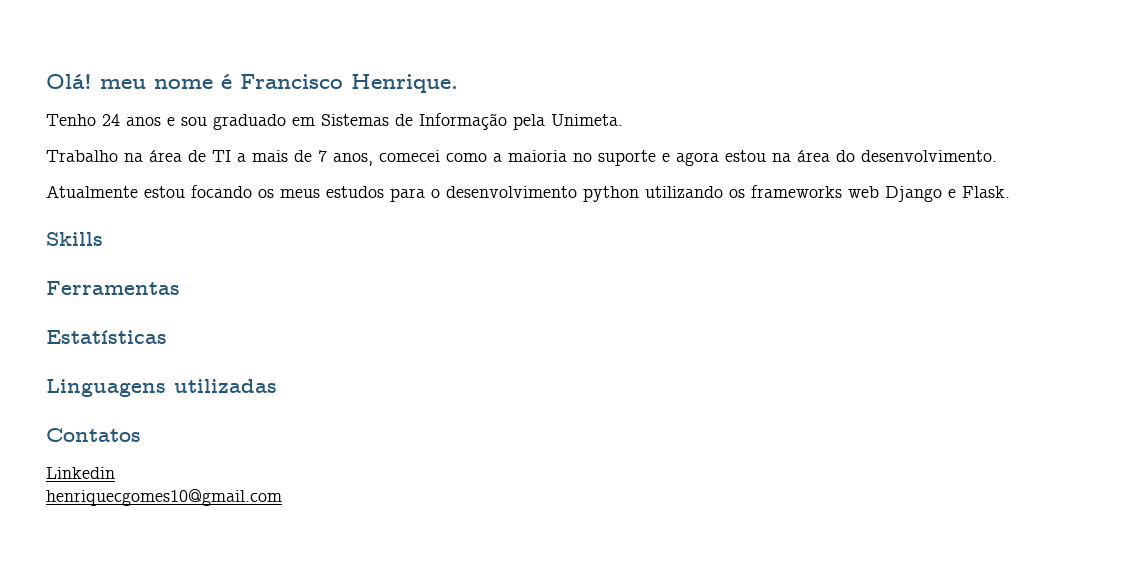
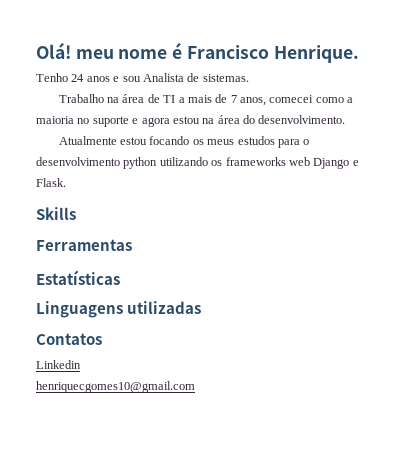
- Tenho 24 anos e sou graduado em Sistemas de Informação pela Unimeta.
+ Tenho 24 anos e sou Analista de sistemas.

